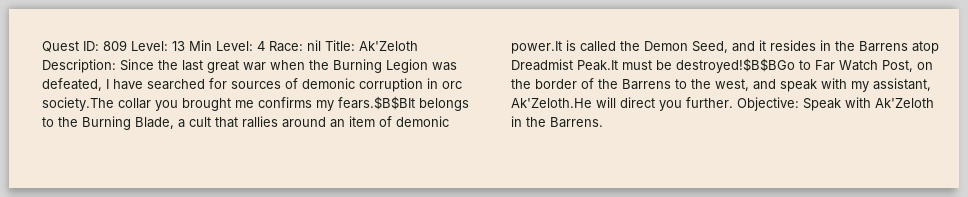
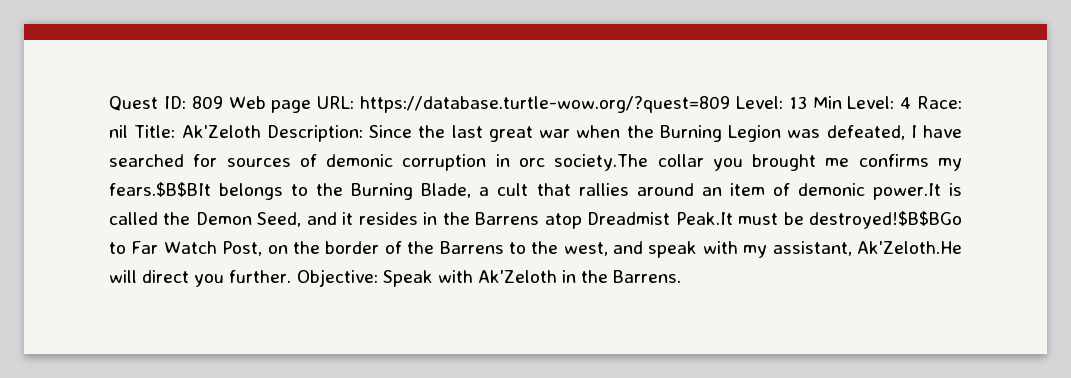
- 809 Level:
+ 809 Web page URL: https://database.turtle-wow.org/?quest=809 Level:

